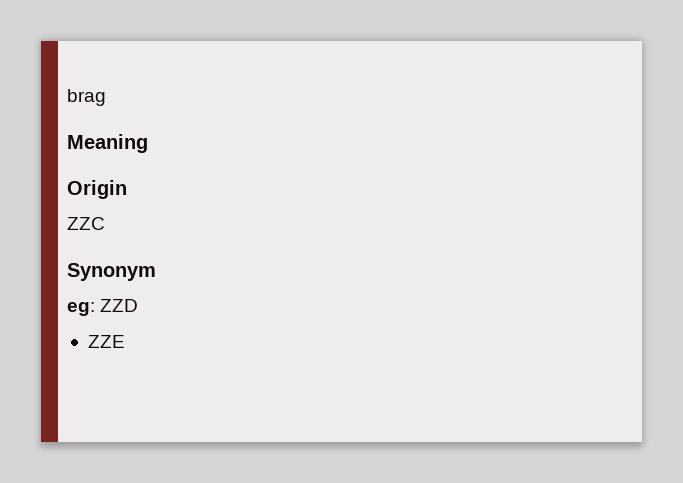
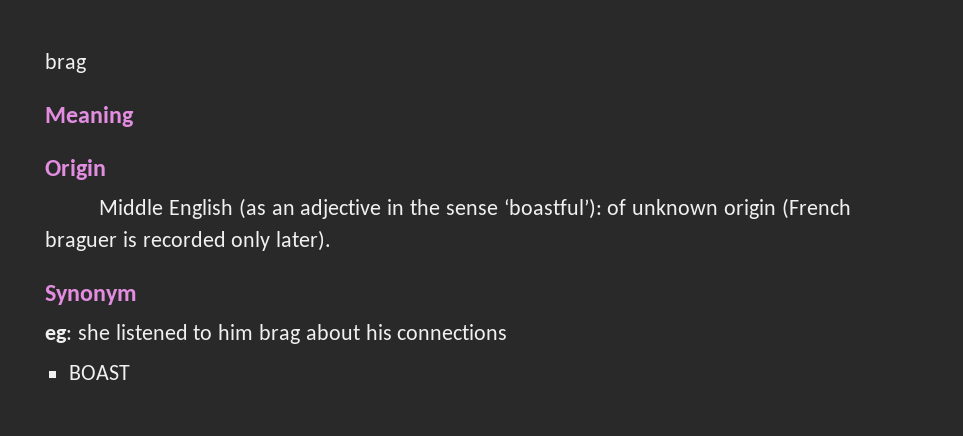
- ZZC
+ Middle English (as an adjective in the sense ‘boastful’): of unknown origin (French braguer is recorded only later).
  Synonym
- eg: ZZD
- ZZE
+ eg: she listened to him brag about his connections
+ BOAST

